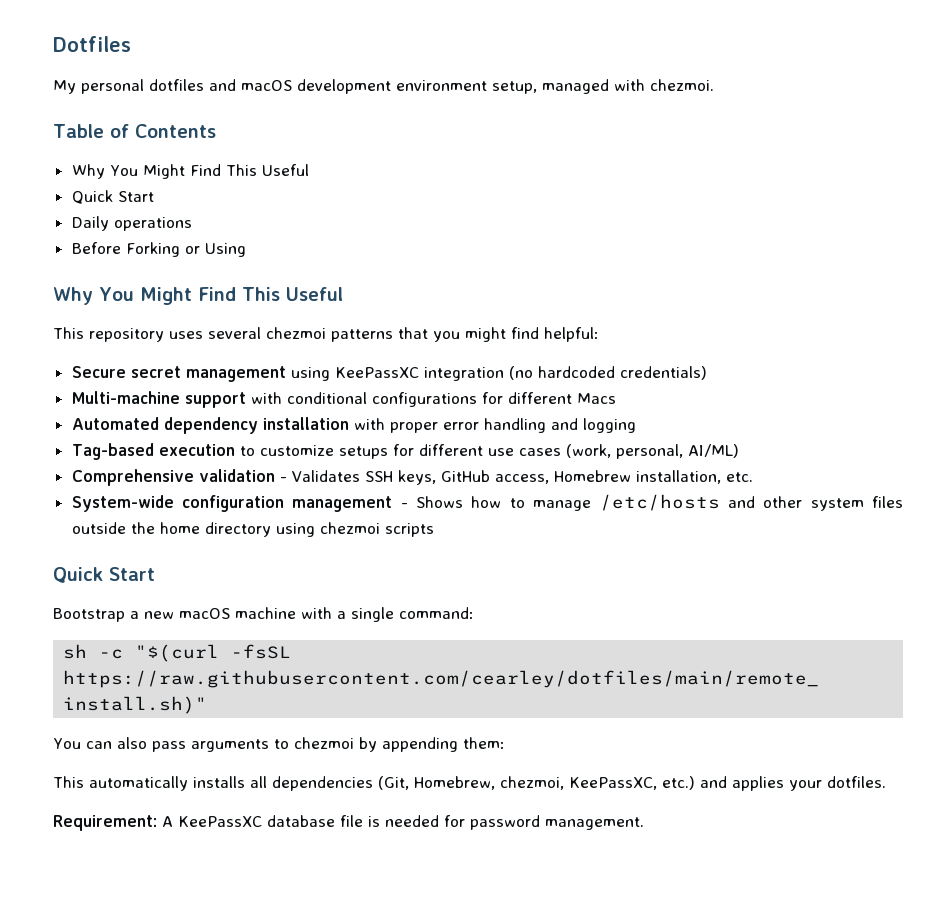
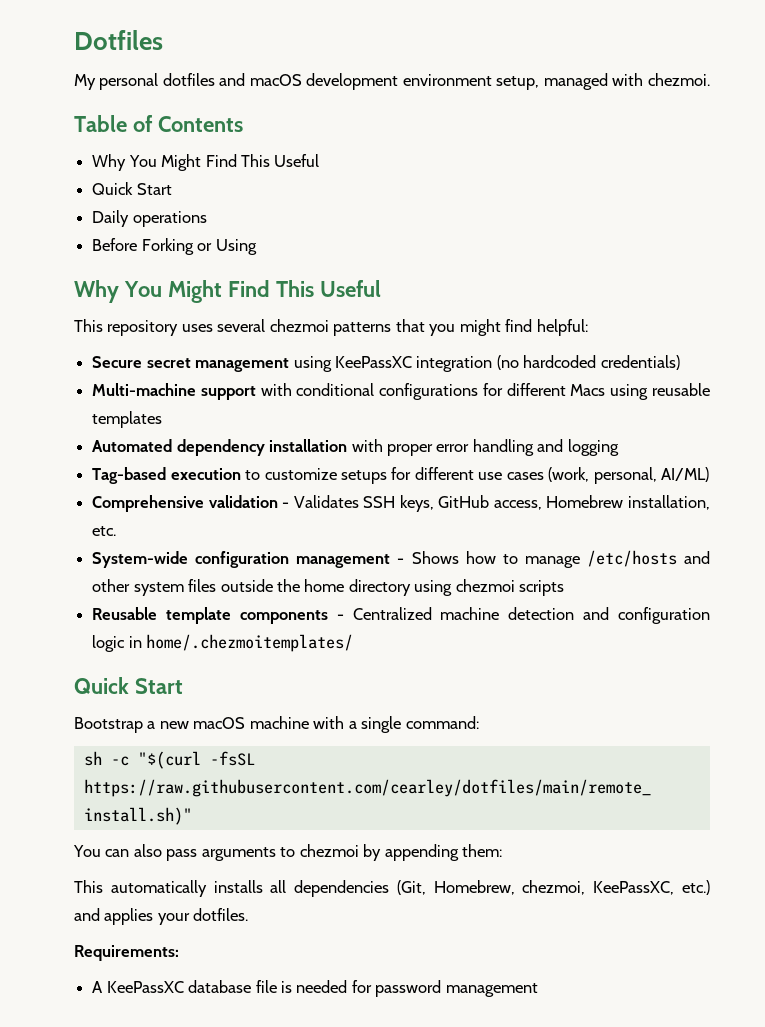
- Multi-machine support with conditional configurations for different Macs
+ Multi-machine support with conditional configurations for different Macs using reusable templates
+ Reusable template components - Centralized machine detection and configuration logic in home/.chezmoitemplates/
- Requirement: A KeePassXC database file is needed for password management.
+ Requirements:
+ A KeePassXC database file is needed for password management

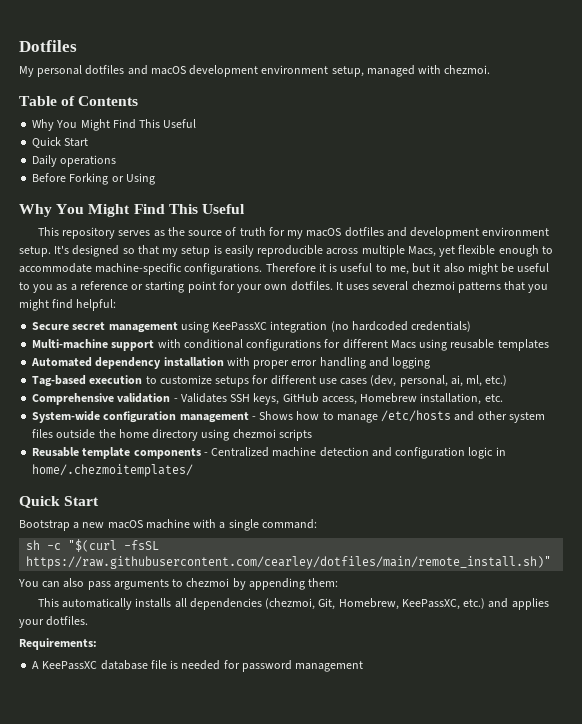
- This repository uses several chezmoi patterns that you might find helpful:
+ This repository serves as the source of truth for my macOS dotfiles and development environment setup. It's designed so that my setup is easily reproducible across multiple Macs, yet flexible enough to accommodate machine-specific configurations. Therefore it is useful to me, but it also might be useful to you as a reference or starting point for your own dotfiles. It uses several chezmoi patterns that you might find helpful:
- Tag-based execution to customize setups for different use cases (work, personal, AI/ML)
+ Tag-based execution to customize setups for different use cases (dev, personal, ai, ml, etc.)
- This automatically installs all dependencies (Git, Homebrew, chezmoi, KeePassXC, etc.) and applies your dotfiles.
+ This automatically installs all dependencies (chezmoi, Git, Homebrew, KeePassXC, etc.) and applies your dotfiles.

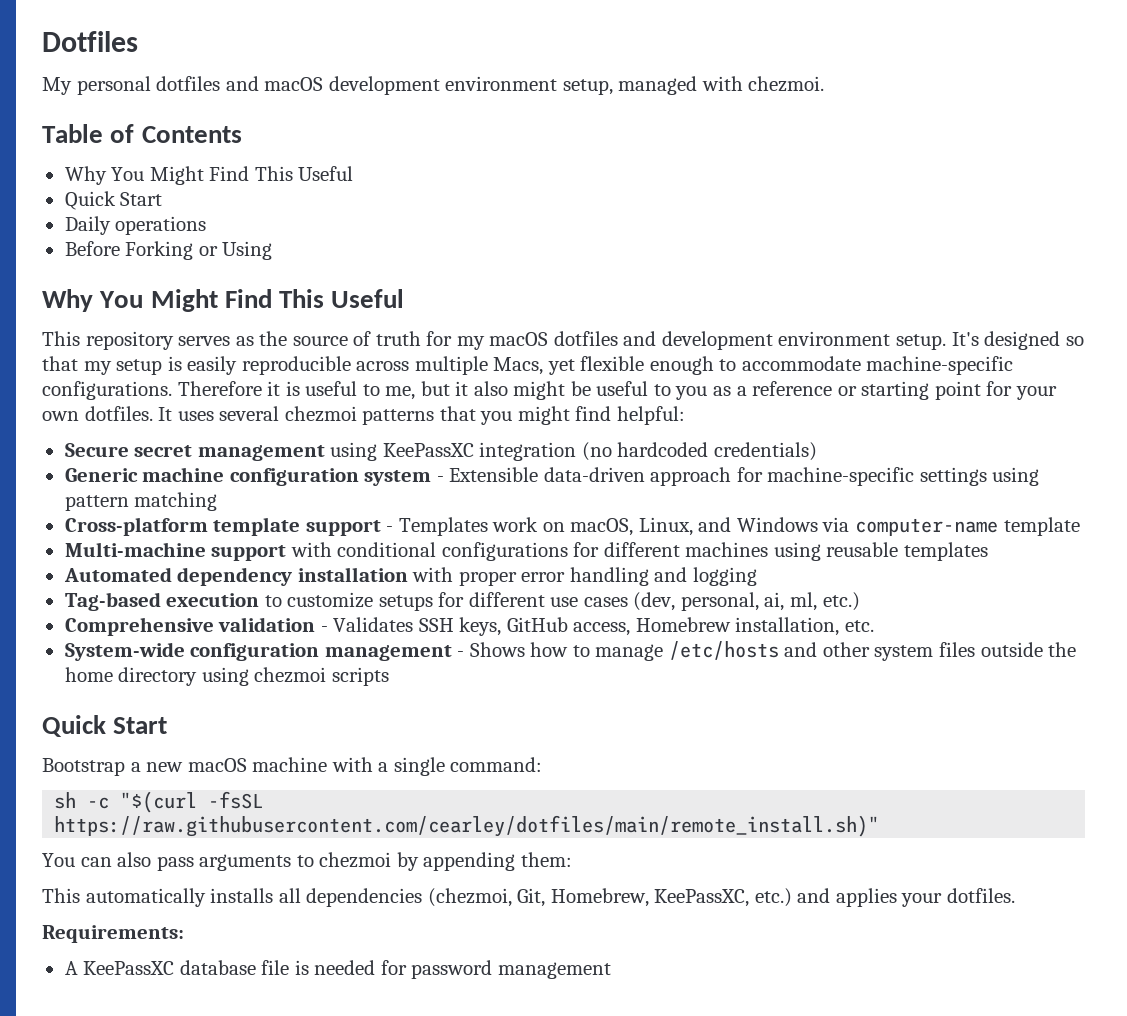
+ Generic machine configuration system - Extensible data-driven approach for machine-specific settings using pattern matching
+ Cross-platform template support - Templates work on macOS, Linux, and Windows via computer-name template
- Multi-machine support with conditional configurations for different Macs using reusable templates
+ Multi-machine support with conditional configurations for different machines using reusable templates
- Reusable template components - Centralized machine detection and configuration logic in home/.chezmoitemplates/

